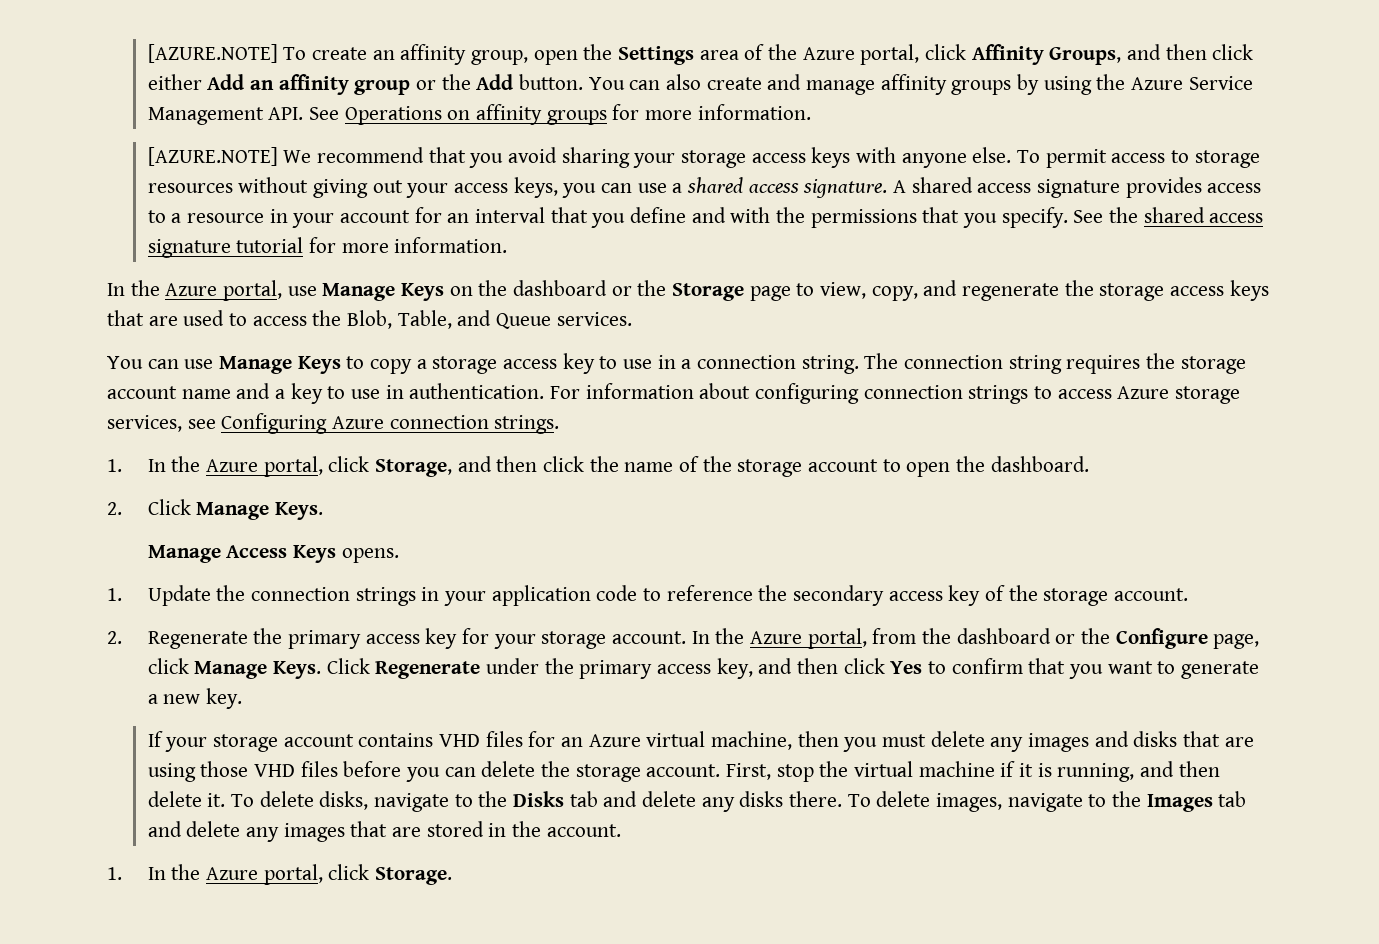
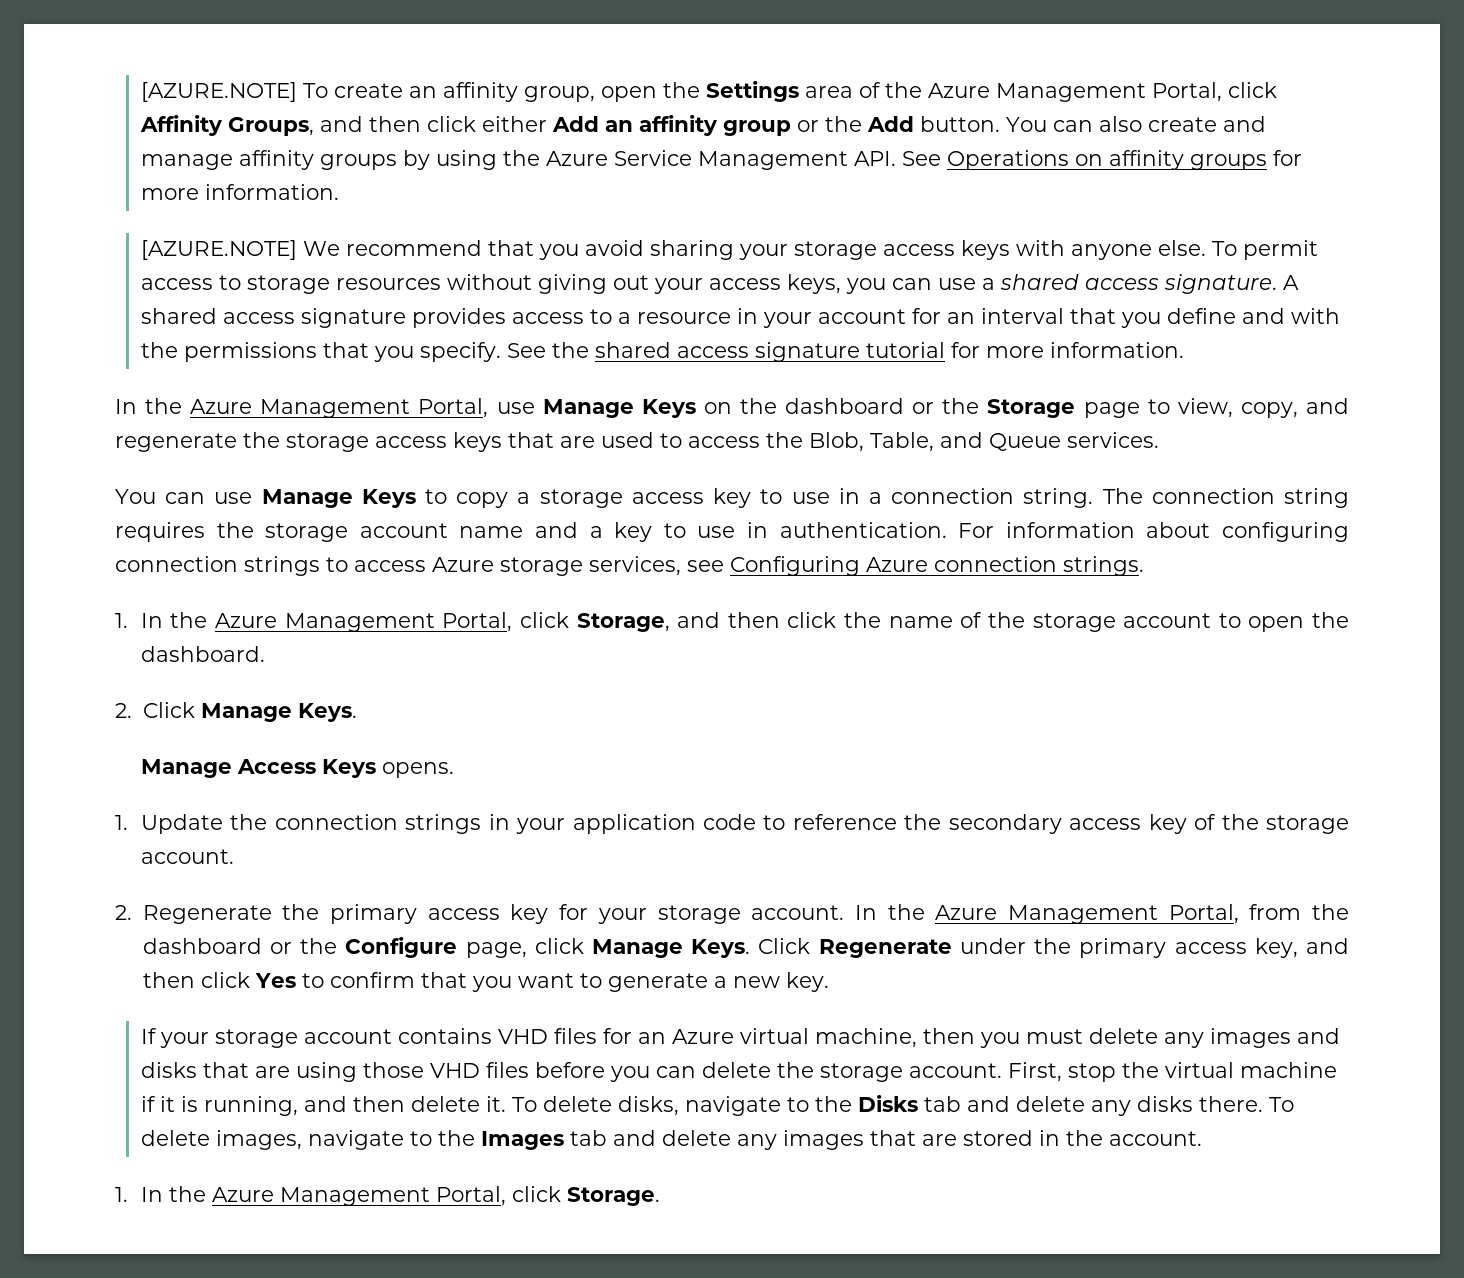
- [AZURE.NOTE] To create an affinity group, open the Settings area of the Azure portal, click Affinity Groups, and then click either Add an affinity group or the Add button.
+ [AZURE.NOTE] To create an affinity group, open the Settings area of the Azure Management Portal, click Affinity Groups, and then click either Add an affinity group or the Add button.
- In the Azure portal, use Manage Keys on the dashboard or the Storage page to view, copy, and regenerate the storage access keys that are used to access the Blob, Table, and Queue services.
+ In the Azure Management Portal, use Manage Keys on the dashboard or the Storage page to view, copy, and regenerate the storage access keys that are used to access the Blob, Table, and Queue services.
- 1. In the Azure portal, click Storage, and then click the name of the storage account to open the dashboard.
+ 1. In the Azure Management Portal, click Storage, and then click the name of the storage account to open the dashboard.
- In the Azure portal, from the dashboard or the Configure page, click Manage Keys.
+ In the Azure Management Portal, from the dashboard or the Configure page, click Manage Keys.
- 1. In the Azure portal, click Storage.
+ 1. In the Azure Management Portal, click Storage.

